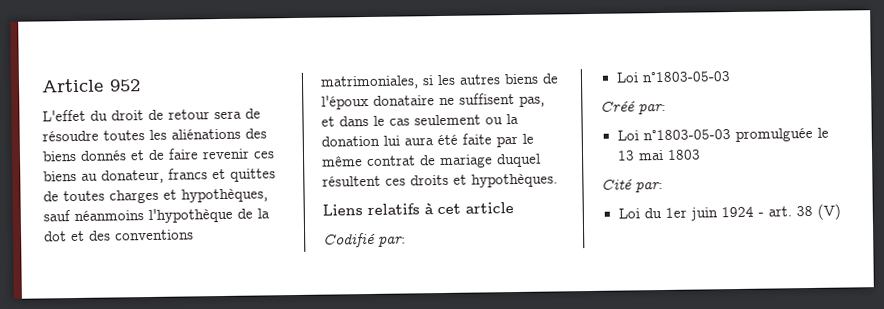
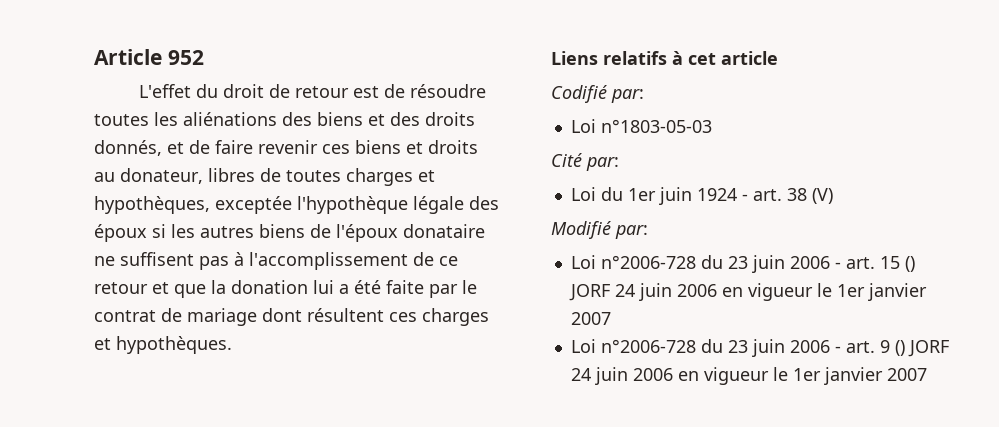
- L'effet du droit de retour sera de résoudre toutes les aliénations des biens donnés et de faire revenir ces biens au donateur, francs et quittes de toutes charges et hypothèques, sauf néanmoins l'hypothèque de la dot et des conventions matrimoniales, si les autres biens de l'époux donataire ne suffisent pas, et dans le cas seulement ou la donation lui aura été faite par le même contrat de mariage duquel résultent ces droits et hypothèques.
+ L'effet du droit de retour est de résoudre toutes les aliénations des biens et des droits donnés, et de faire revenir ces biens et droits au donateur, libres de toutes charges et hypothèques, exceptée l'hypothèque légale des époux si les autres biens de l'époux donataire ne suffisent pas à l'accomplissement de ce retour et que la donation lui a été faite par le contrat de mariage dont résultent ces charges et hypothèques.
- Créé par:
- Loi n°1803-05-03 promulguée le 13 mai 1803
+ Modifié par:
+ Loi n°2006-728 du 23 juin 2006 - art. 15 () JORF 24 juin 2006 en vigueur le 1er janvier 2007
+ Loi n°2006-728 du 23 juin 2006 - art. 9 () JORF 24 juin 2006 en vigueur le 1er janvier 2007

